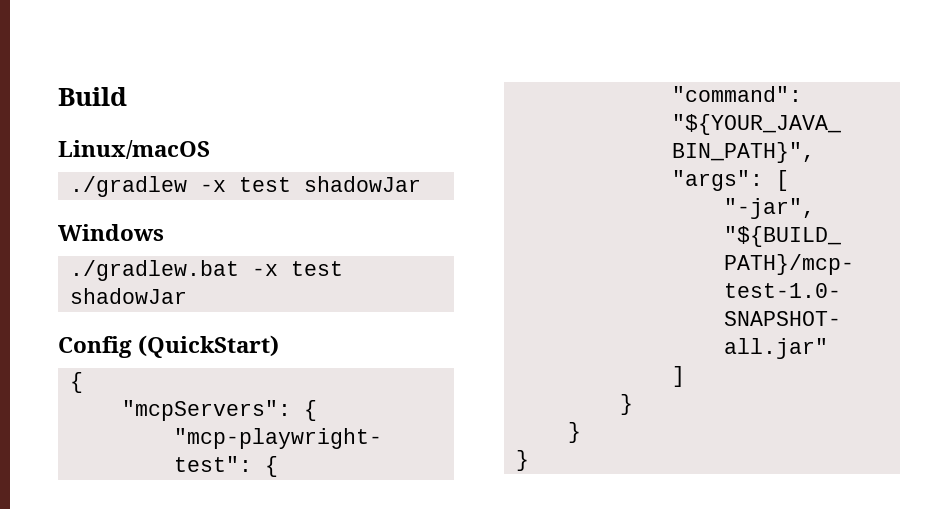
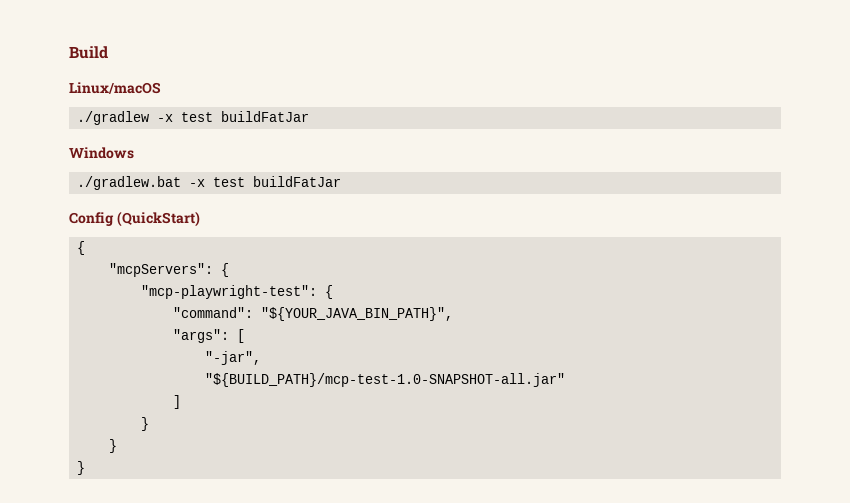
- ./gradlew -x test shadowJar
+ ./gradlew -x test buildFatJar
- ./gradlew.bat -x test shadowJar
+ ./gradlew.bat -x test buildFatJar

